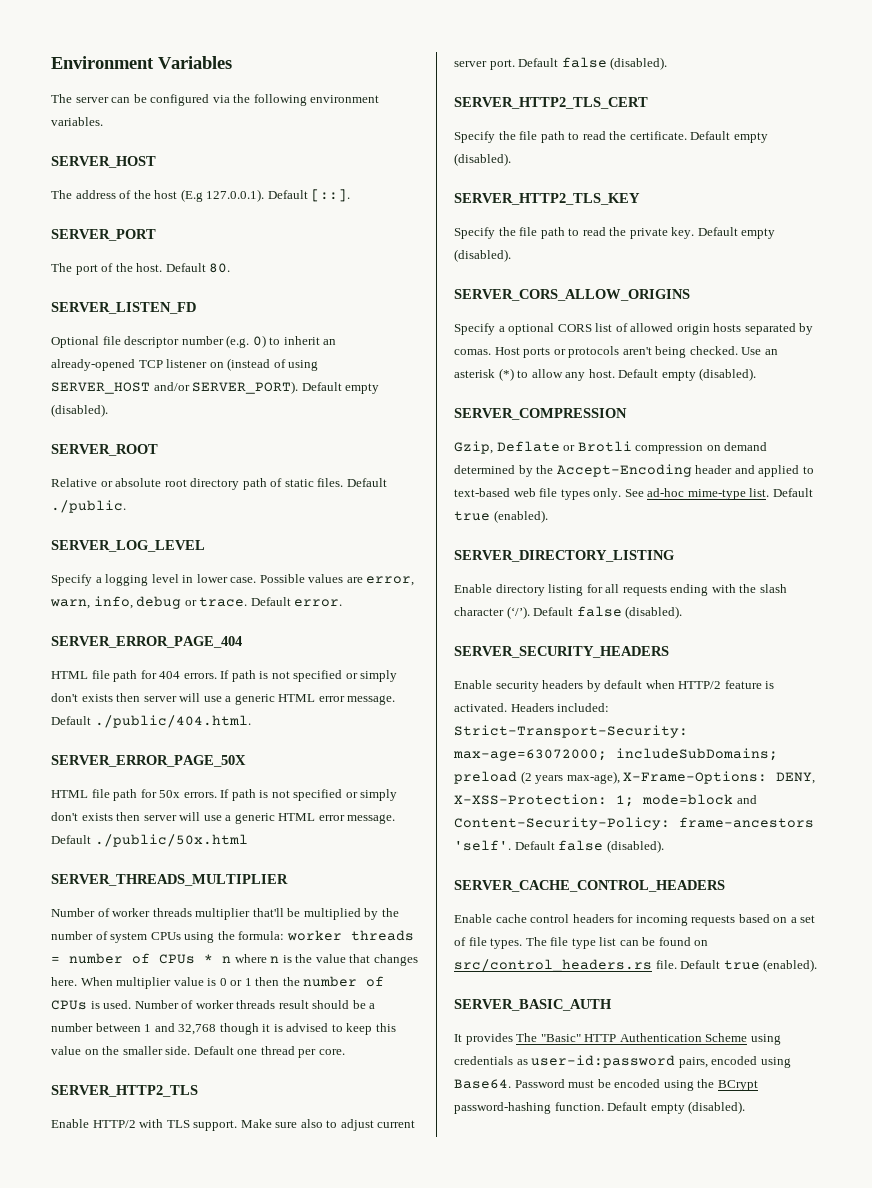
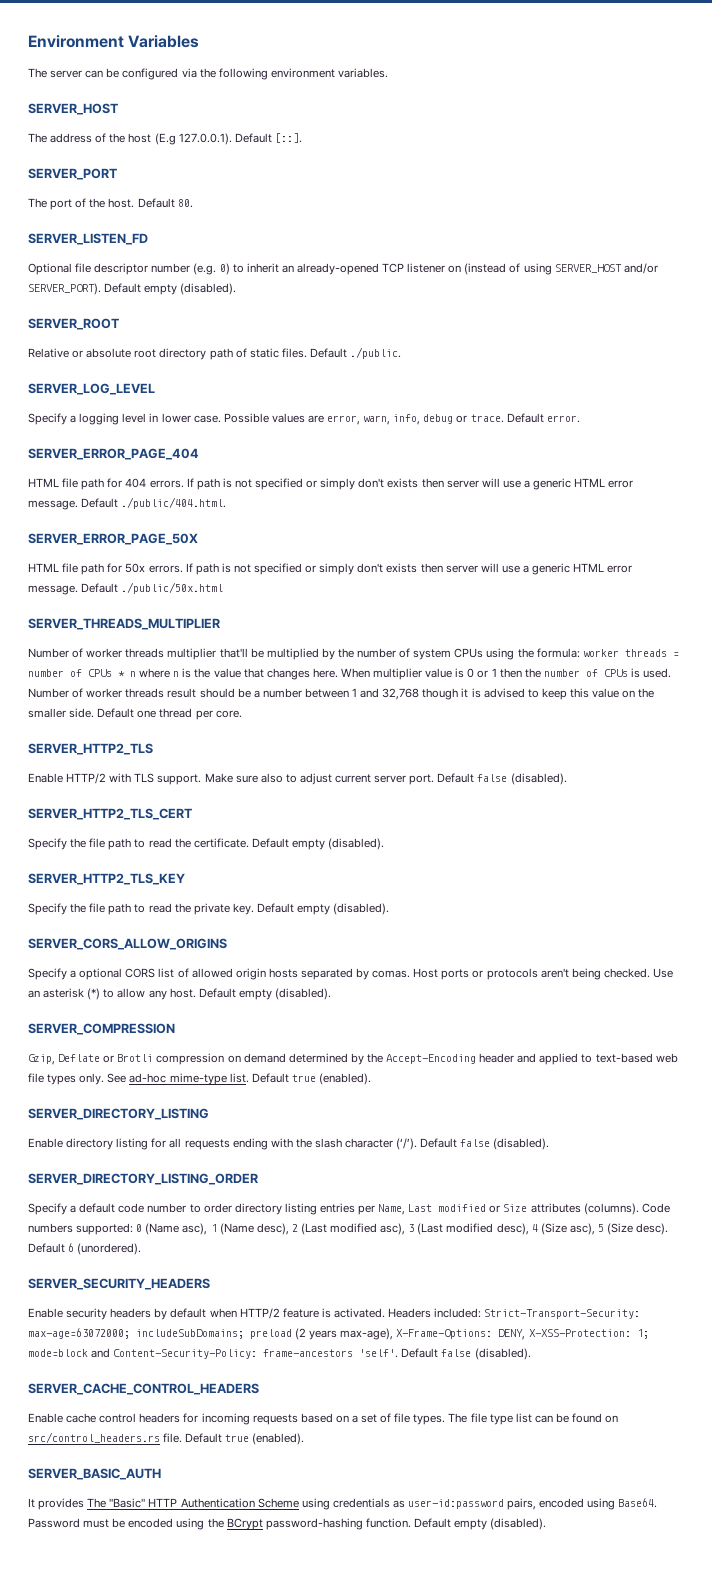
+ SERVER_DIRECTORY_LISTING_ORDER
+ Specify a default code number to order directory listing entries per Name, Last modified or Size attributes (columns). Code numbers supported: 0 (Name asc), 1 (Name desc), 2 (Last modified asc), 3 (Last modified desc), 4 (Size asc), 5 (Size desc). Default 6 (unordered).

